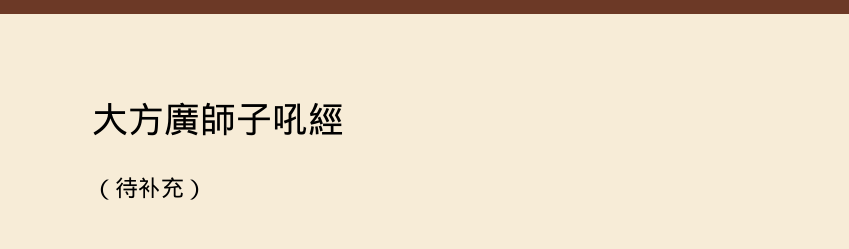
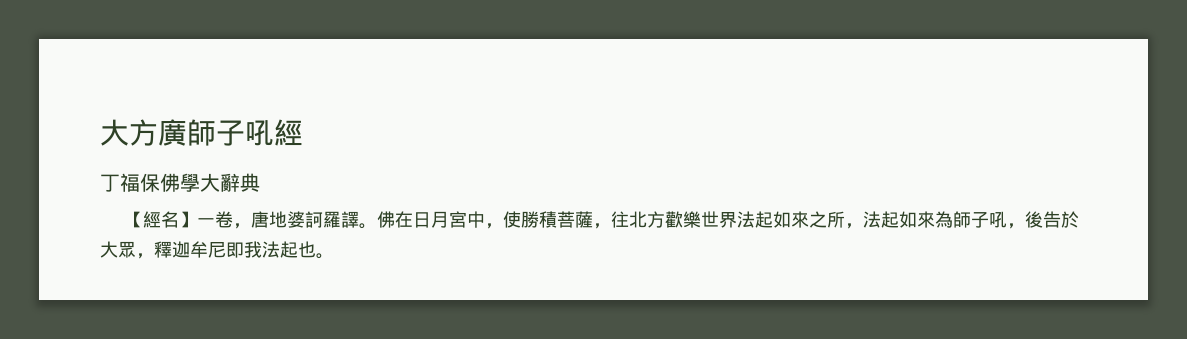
- （待补充）
+ 丁福保佛學大辭典
+ 【經名】一卷，唐地婆訶羅譯。佛在日月宮中，使勝積菩薩，往北方歡樂世界法起如來之所，法起如來為師子吼，後告於大眾，釋迦牟尼即我法起也。

